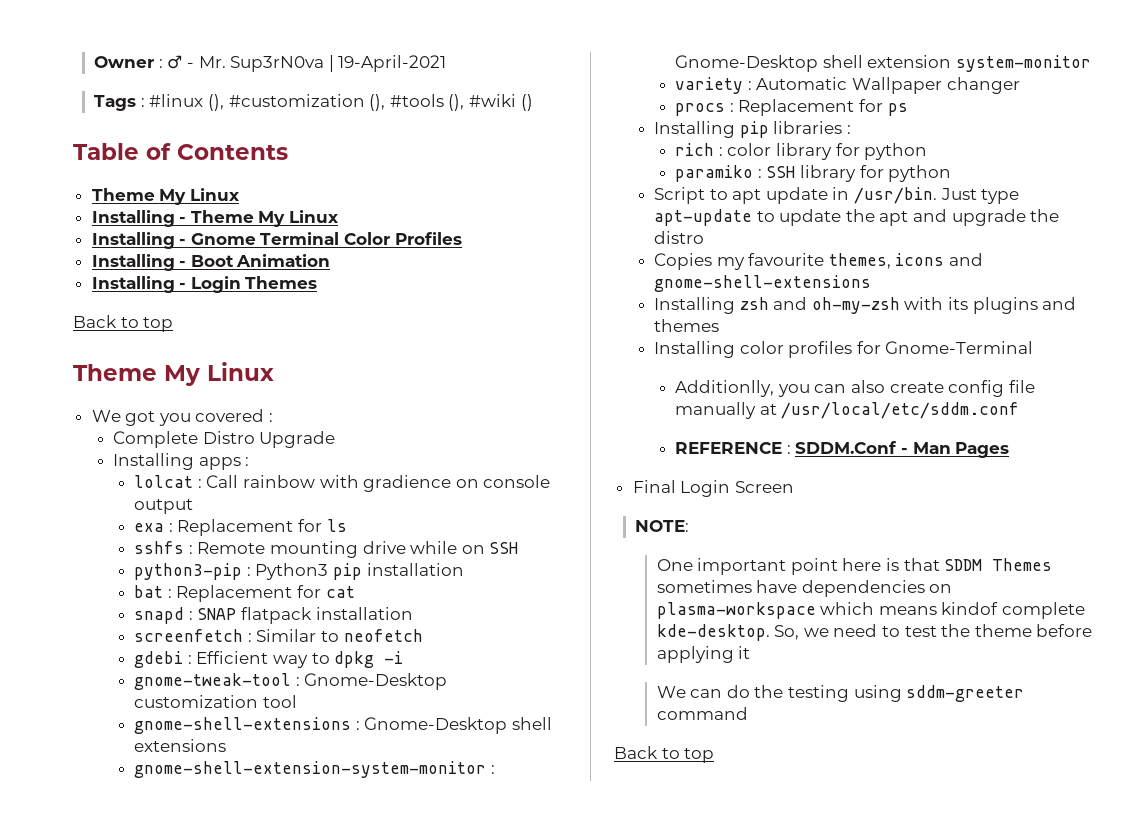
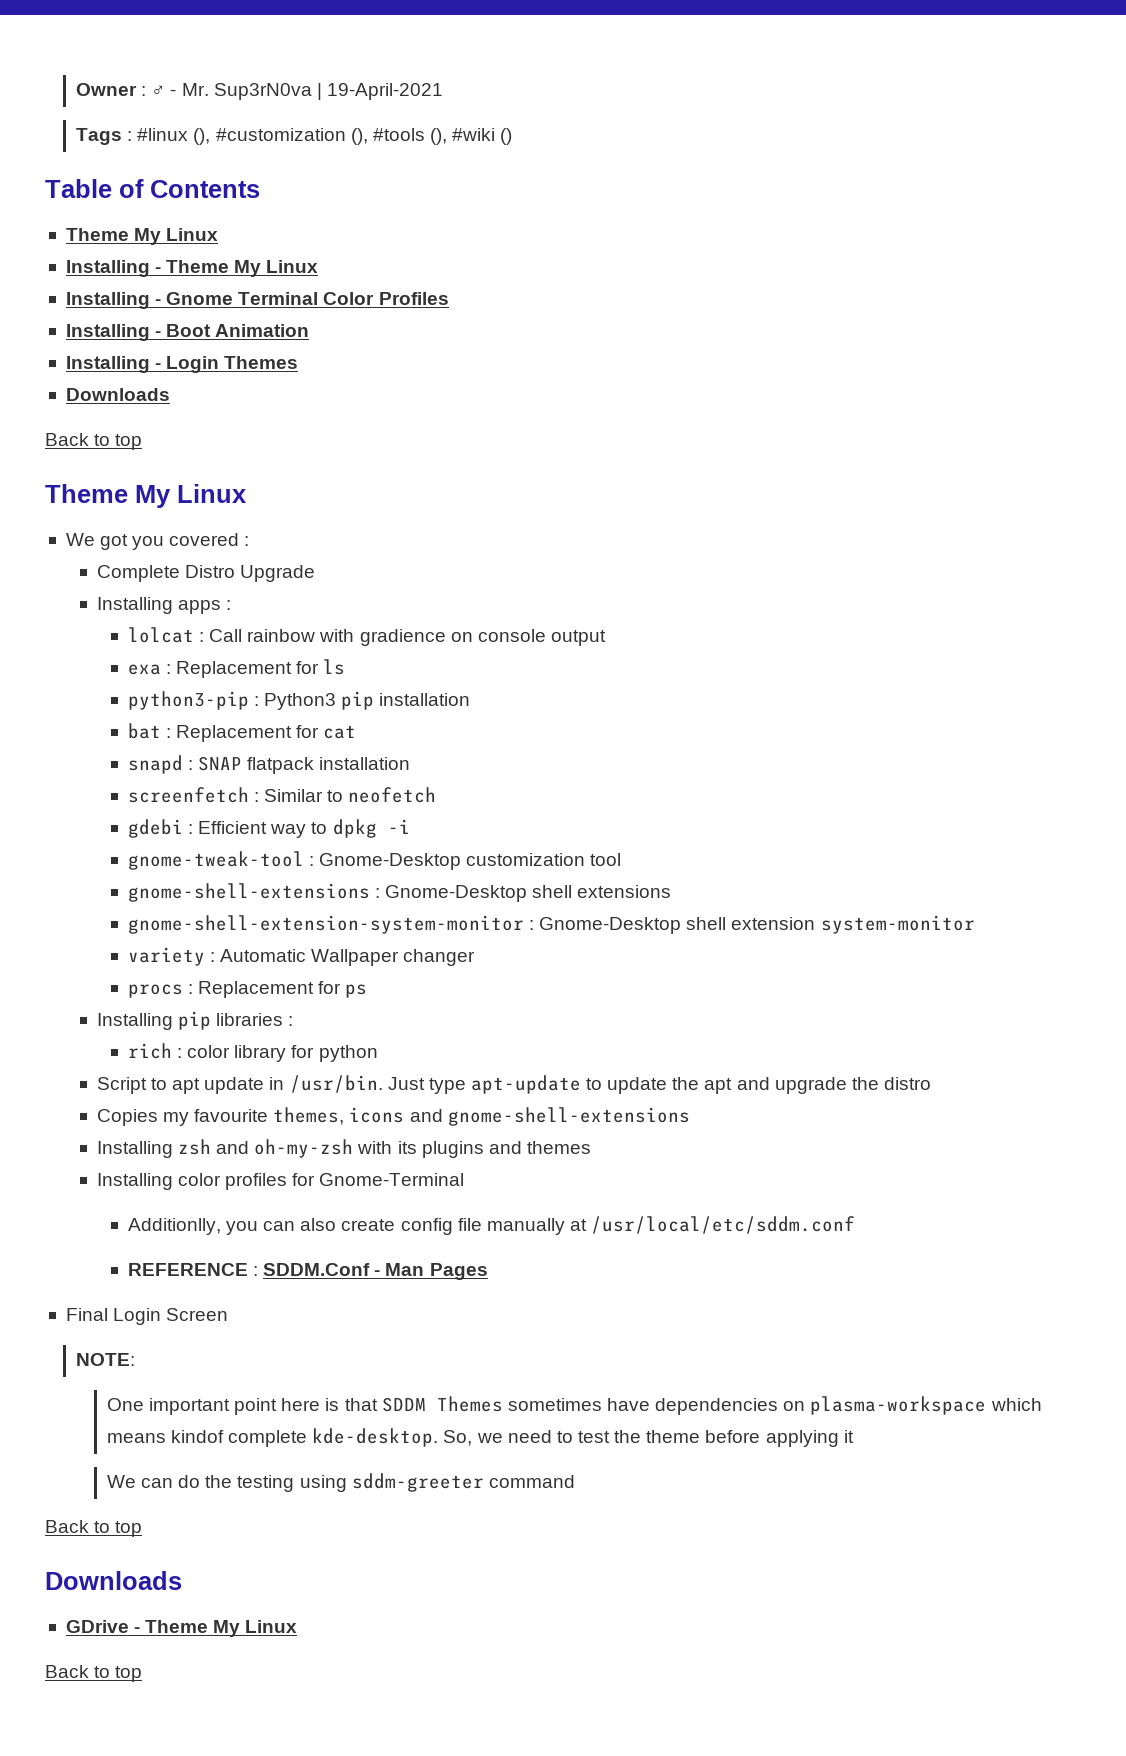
  Installing - Login Themes
+ Downloads
- sshfs : Remote mounting drive while on SSH
- paramiko : SSH library for python
  We can do the testing using sddm-greeter command
+ Back to top
+ Downloads
+ GDrive - Theme My Linux

